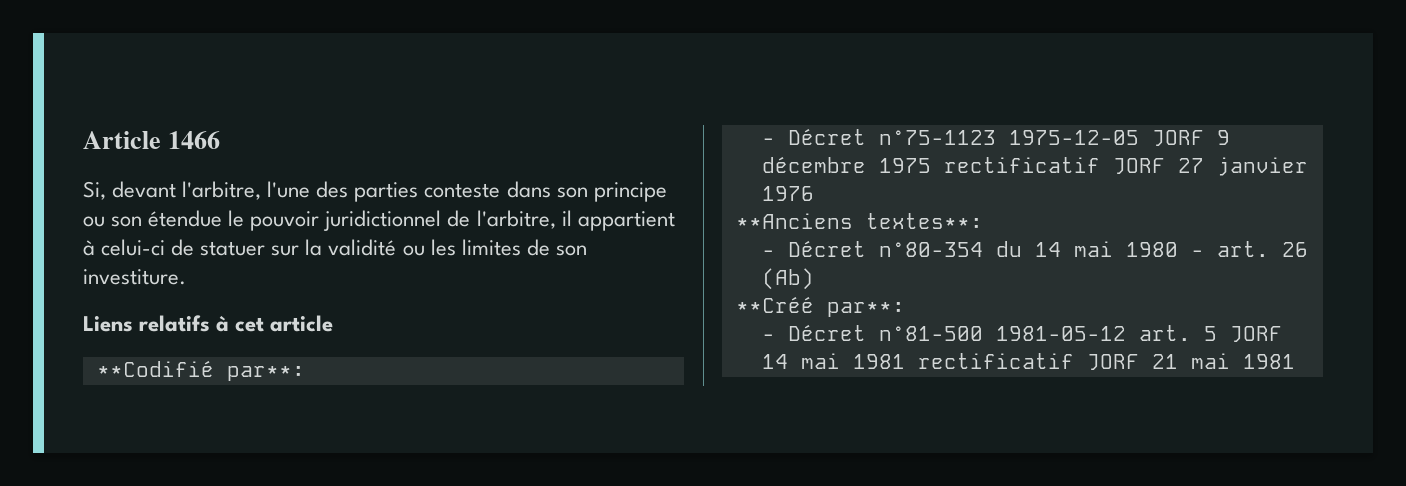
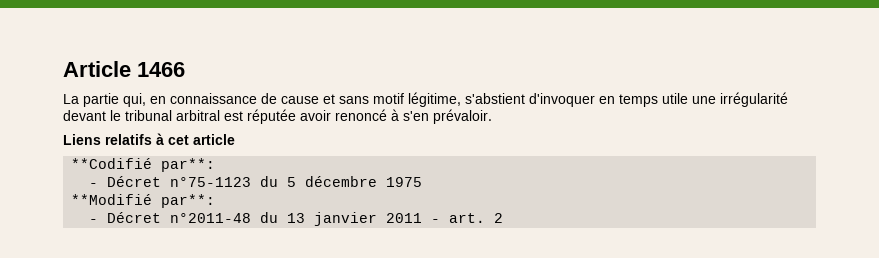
- Si, devant l'arbitre, l'une des parties conteste dans son principe ou son étendue le pouvoir juridictionnel de l'arbitre, il appartient à celui-ci de statuer sur la validité ou les limites de son investiture.
+ La partie qui, en connaissance de cause et sans motif légitime, s'abstient d'invoquer en temps utile une irrégularité devant le tribunal arbitral est réputée avoir renoncé à s'en prévaloir.
- - Décret n°75-1123 1975-12-05 JORF 9 décembre 1975 rectificatif JORF 27 janvier 1976
- **Anciens textes**:
- - Décret n°80-354 du 14 mai 1980 - art. 26 (Ab)
- **Créé par**:
- - Décret n°81-500 1981-05-12 art. 5 JORF 14 mai 1981 rectificatif JORF 21 mai 1981
+ - Décret n°75-1123 du 5 décembre 1975
+ **Modifié par**:
+ - Décret n°2011-48 du 13 janvier 2011 - art. 2

